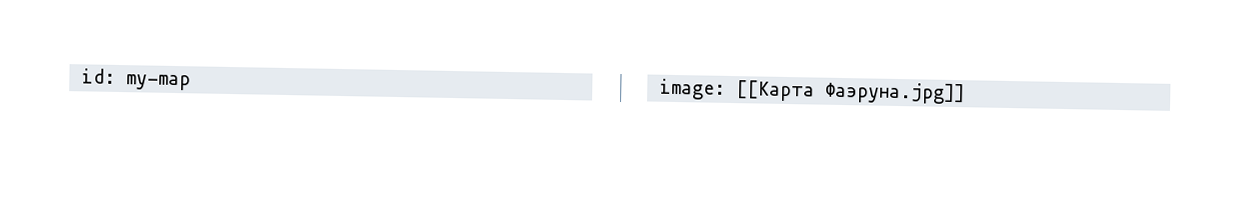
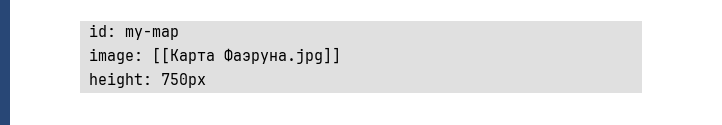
+ height: 750px

